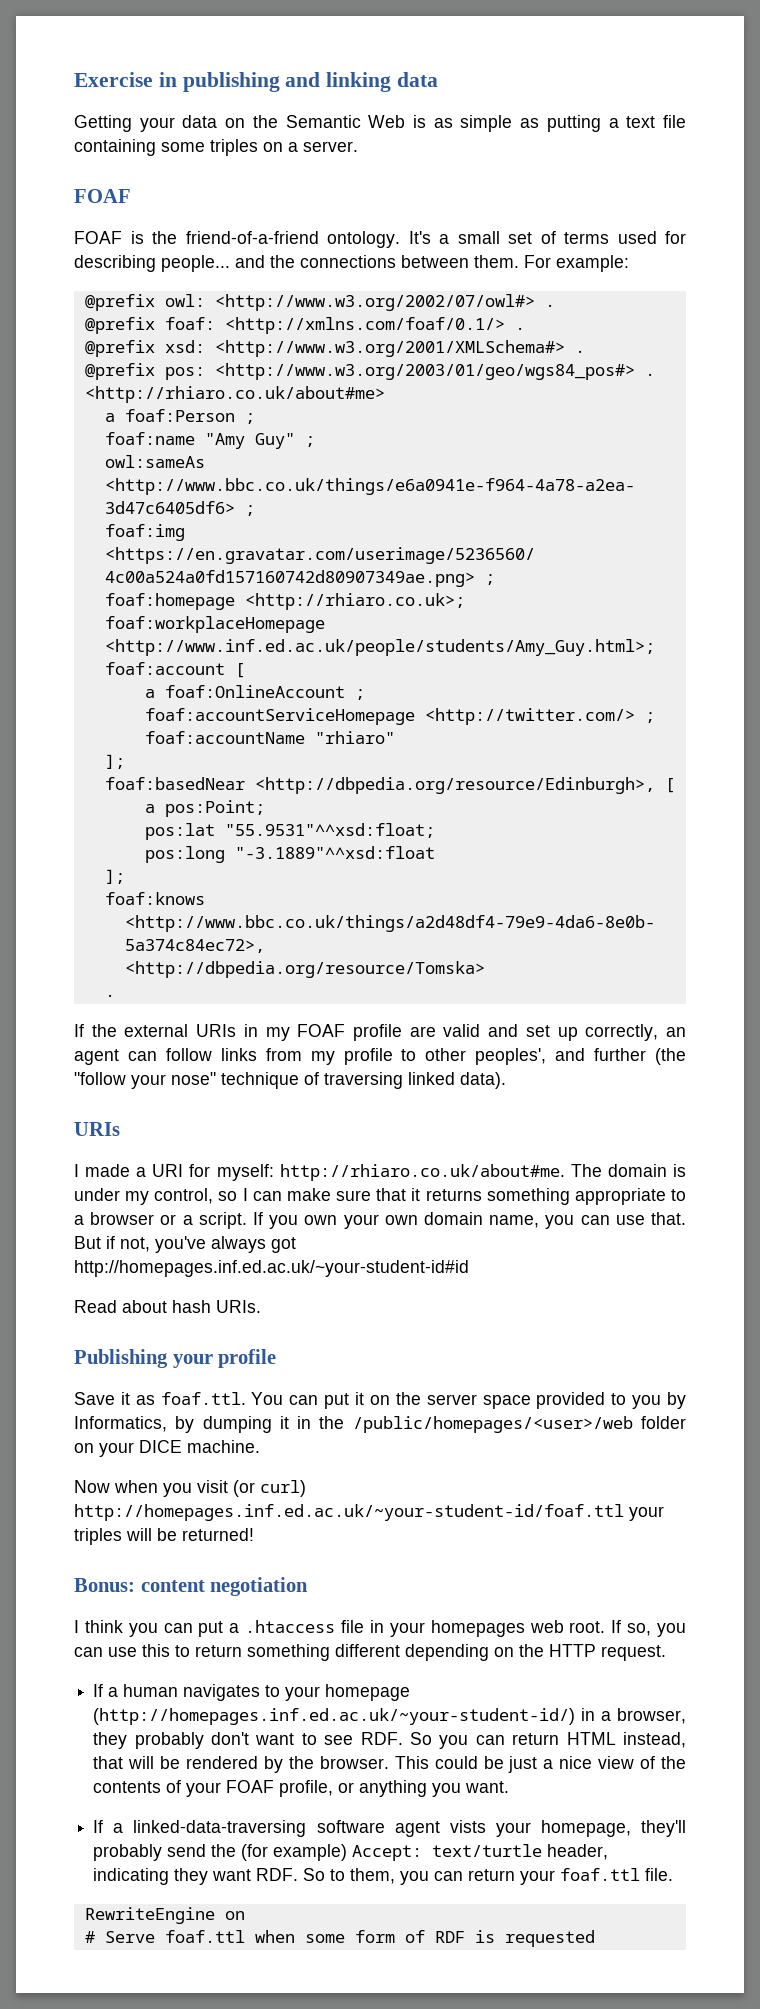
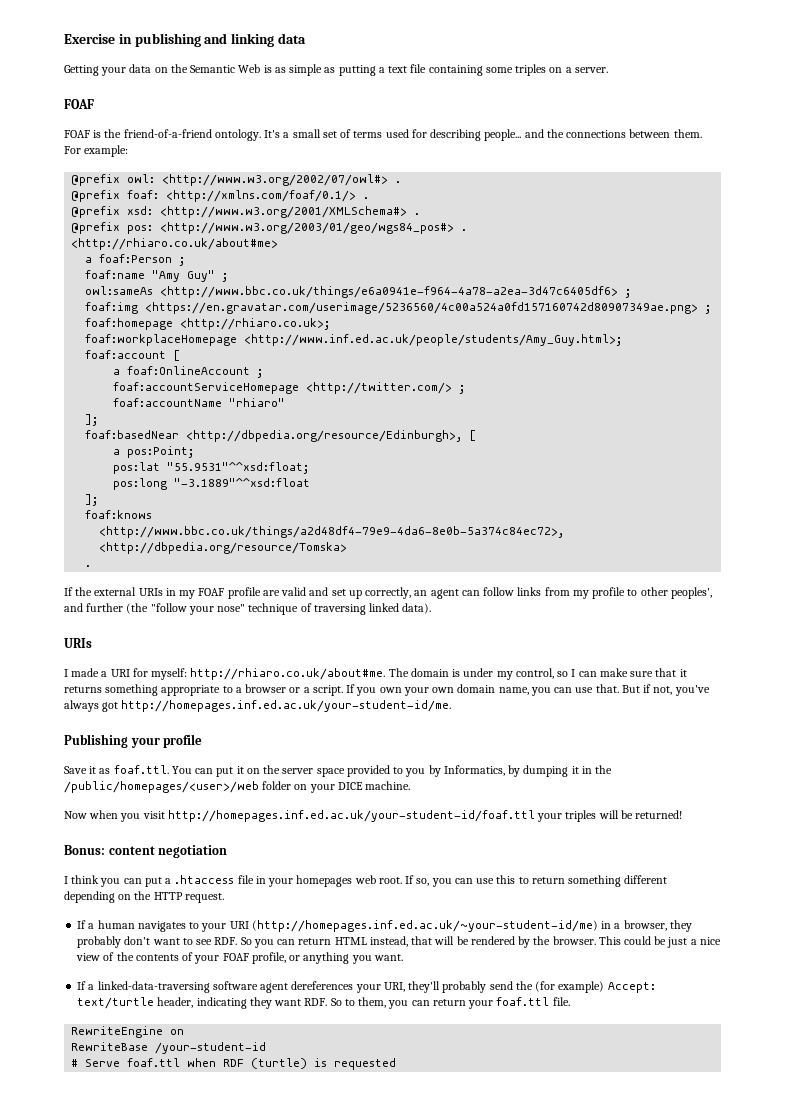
- But if not, you've always got http://homepages.inf.ed.ac.uk/~your-student-id#id
- Read about hash URIs.
+ But if not, you've always got http://homepages.inf.ed.ac.uk/your-student-id/me.
- Now when you visit (or curl) http://homepages.inf.ed.ac.uk/~your-student-id/foaf.ttl your triples will be returned!
+ Now when you visit http://homepages.inf.ed.ac.uk/your-student-id/foaf.ttl your triples will be returned!
- If a human navigates to your homepage (http://homepages.inf.ed.ac.uk/~your-student-id/) in a browser, they probably don't want to see RDF. So you can return HTML instead, that will be rendered by the browser.
+ If a human navigates to your URI (http://homepages.inf.ed.ac.uk/~your-student-id/me) in a browser, they probably don't want to see RDF. So you can return HTML instead, that will be rendered by the browser.
- If a linked-data-traversing software agent vists your homepage, they'll probably send the (for example) Accept: text/turtle header, indicating they want RDF. So to them, you can return your foaf.ttl file.
+ If a linked-data-traversing software agent dereferences your URI, they'll probably send the (for example) Accept: text/turtle header, indicating they want RDF. So to them, you can return your foaf.ttl file.
+ RewriteBase /your-student-id
- # Serve foaf.ttl when some form of RDF is requested
+ # Serve foaf.ttl when RDF (turtle) is requested

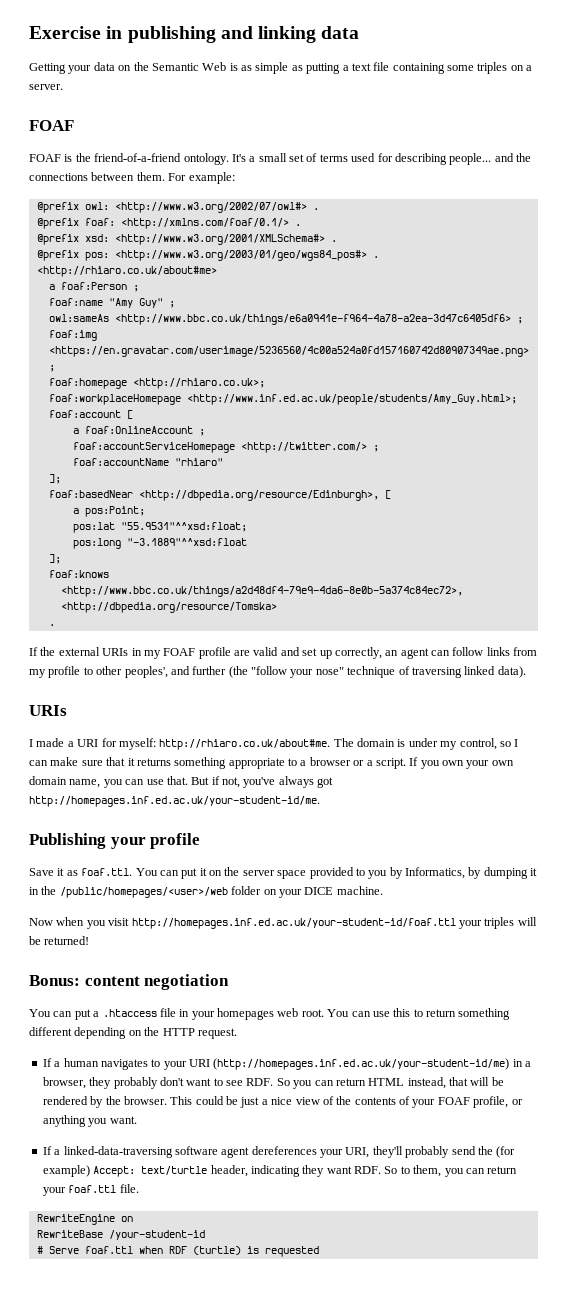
- I think you can put a .htaccess file in your homepages web root.
+ You can put a .htaccess file in your homepages web root.
- If so, you can use this to return something different depending on the HTTP request.
+ You can use this to return something different depending on the HTTP request.
- If a human navigates to your URI (http://homepages.inf.ed.ac.uk/~your-student-id/me) in a browser, they probably don't want to see RDF. So you can return HTML instead, that will be rendered by the browser.
+ If a human navigates to your URI (http://homepages.inf.ed.ac.uk/your-student-id/me) in a browser, they probably don't want to see RDF. So you can return HTML instead, that will be rendered by the browser.

